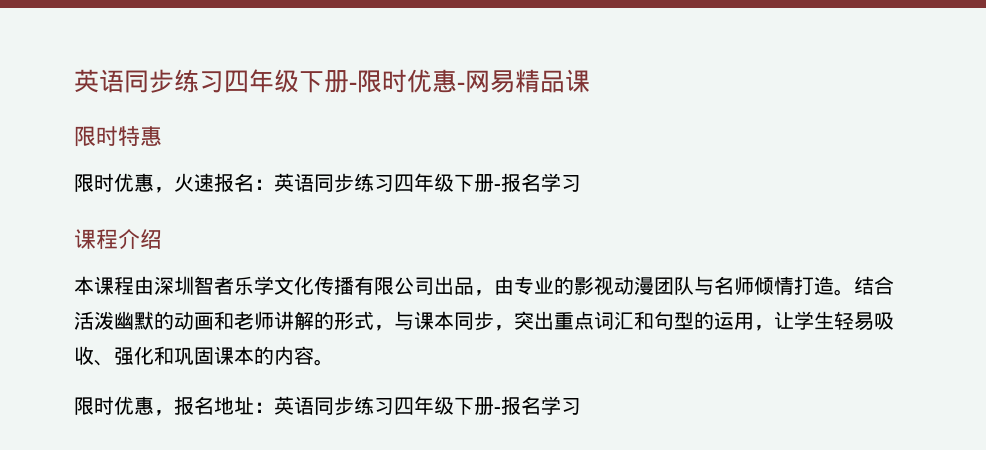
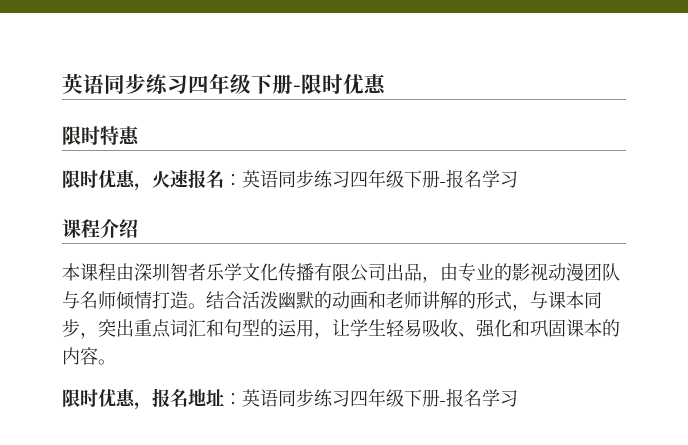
- 英语同步练习四年级下册-限时优惠-网易精品课
+ 英语同步练习四年级下册-限时优惠

